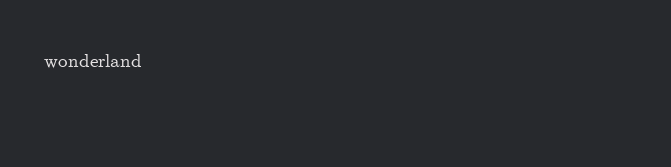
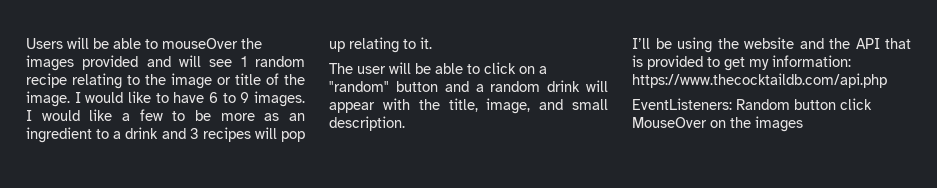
- wonderland
+ Users will be able to mouseOver the images provided and will see 1 random recipe relating to the image or title of the image. I would like to have 6 to 9 images. I would like a few to be more as an ingredient to a drink and 3 recipes will pop up relating to it.
+ The user will be able to click on a "random" button and a random drink will appear with the title, image, and small description.
+ I’ll be using the website and the API that is provided to get my information: https://www.thecocktaildb.com/api.php
+ EventListeners: Random button click MouseOver on the images

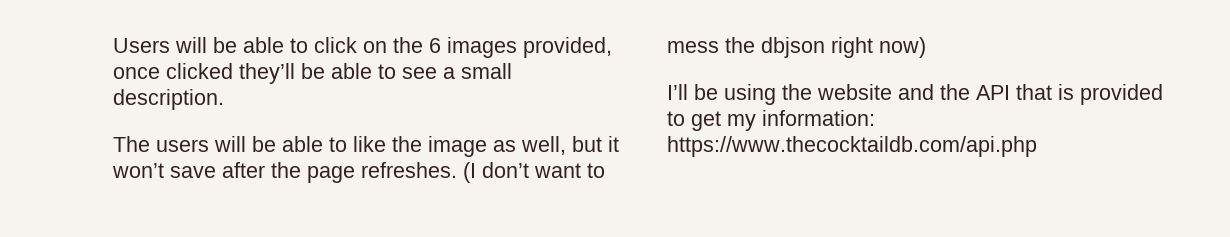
- Users will be able to mouseOver the images provided and will see 1 random recipe relating to the image or title of the image. I would like to have 6 to 9 images. I would like a few to be more as an ingredient to a drink and 3 recipes will pop up relating to it.
- The user will be able to click on a "random" button and a random drink will appear with the title, image, and small description.
+ Users will be able to click on the 6 images provided, once clicked they’ll be able to see a small description.
+ The users will be able to like the image as well, but it won’t save after the page refreshes. (I don’t want to mess the dbjson right now)
- EventListeners: Random button click MouseOver on the images

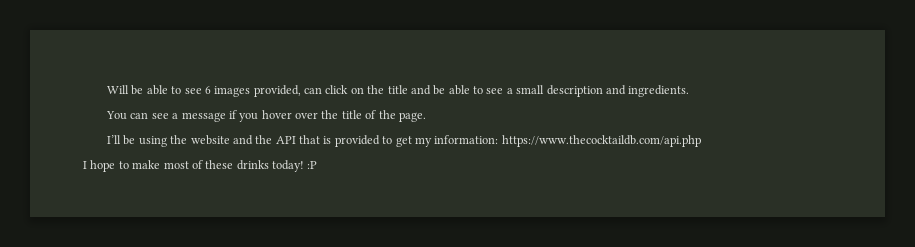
- Users will be able to click on the 6 images provided, once clicked they’ll be able to see a small description.
- The users will be able to like the image as well, but it won’t save after the page refreshes. (I don’t want to mess the dbjson right now)
+ Will be able to see 6 images provided, can click on the title and be able to see a small description and ingredients.
+ You can see a message if you hover over the title of the page.
+ I hope to make most of these drinks today! :P

